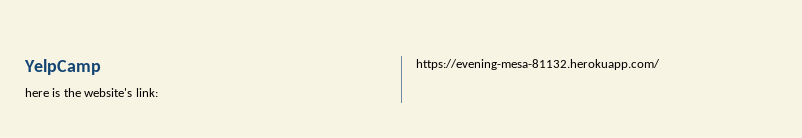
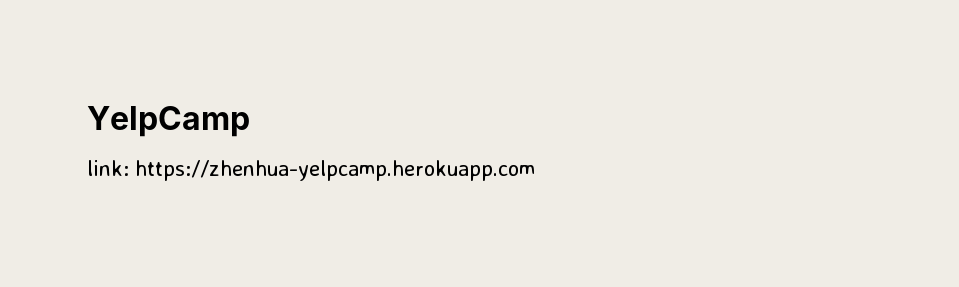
- here is the website's link: https://evening-mesa-81132.herokuapp.com/
+ link: https://zhenhua-yelpcamp.herokuapp.com

